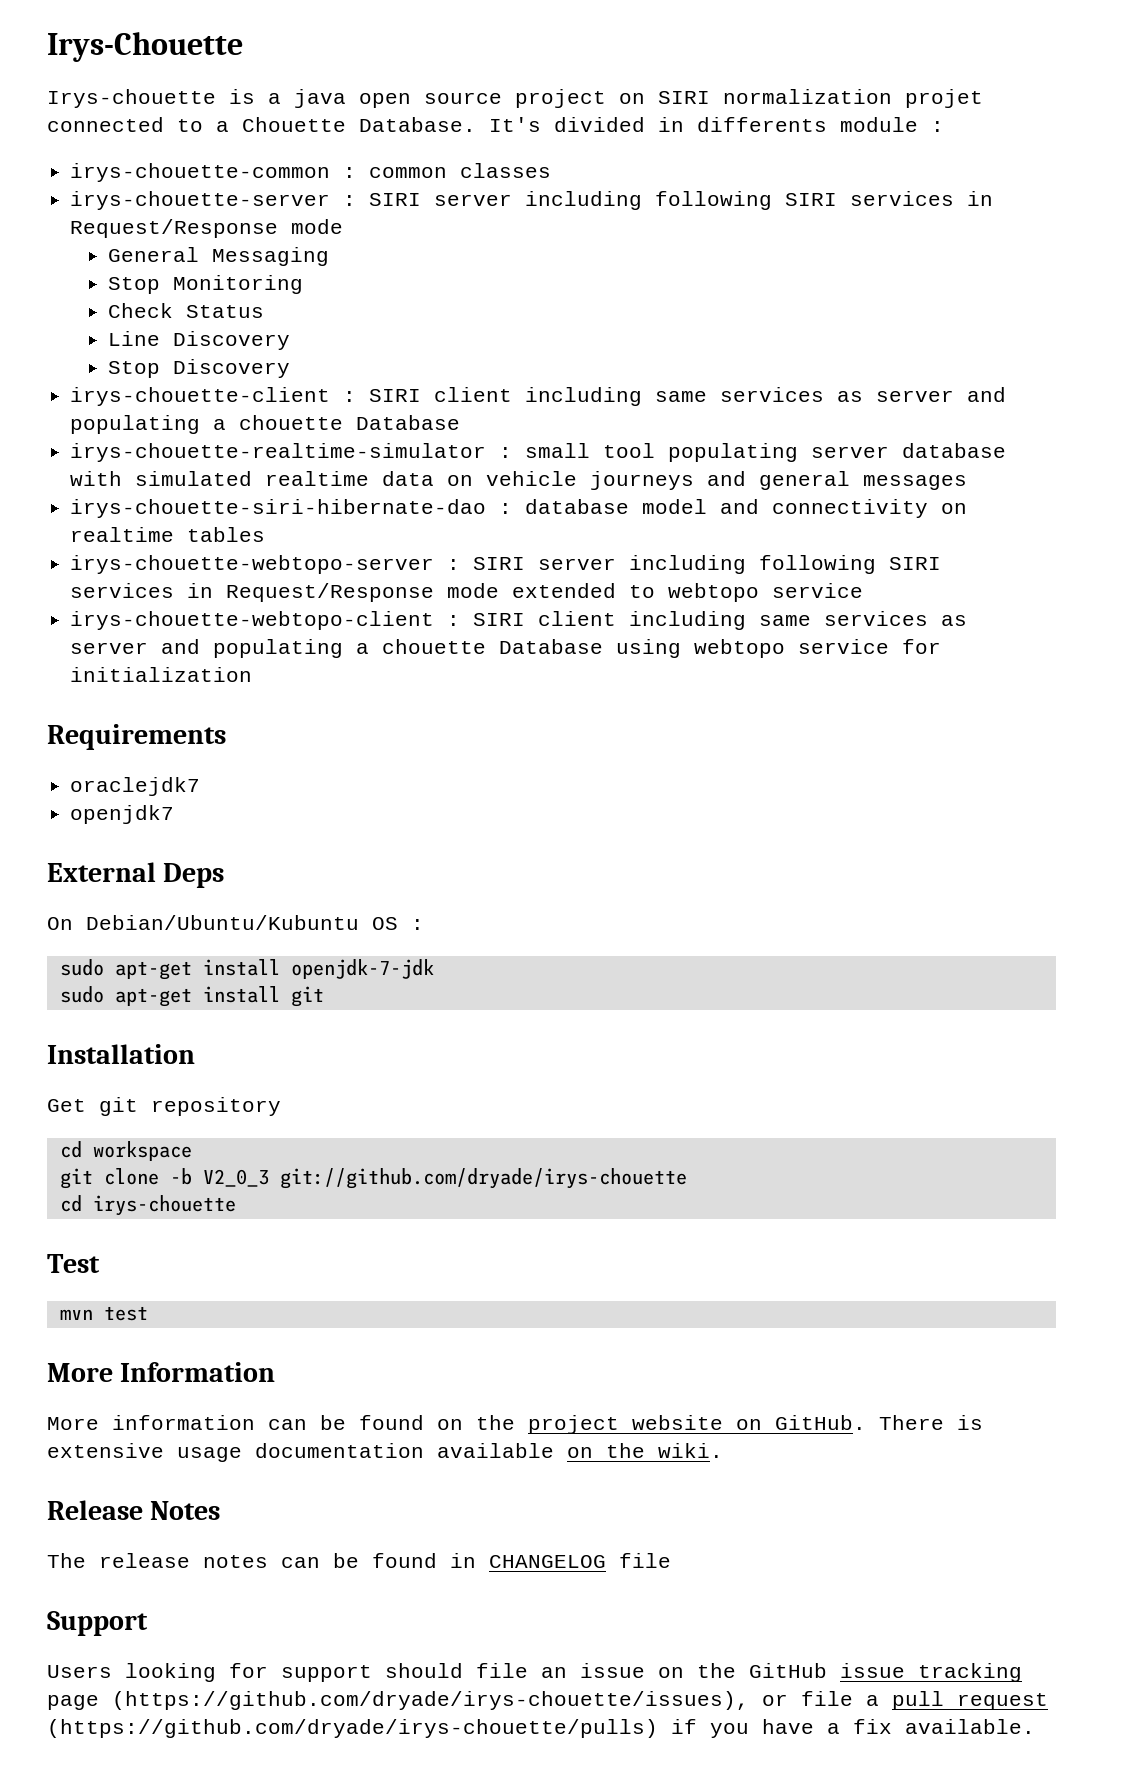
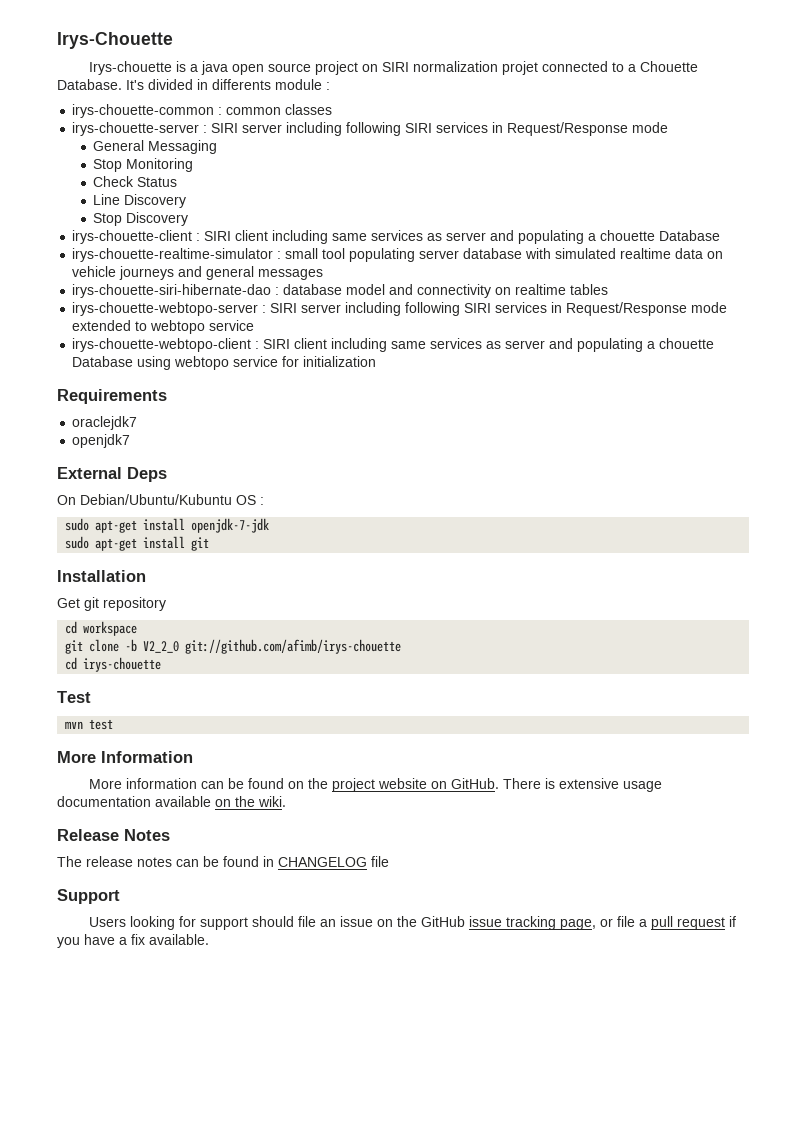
- git clone -b V2_0_3 git://github.com/dryade/irys-chouette
+ git clone -b V2_2_0 git://github.com/afimb/irys-chouette
- Users looking for support should file an issue on the GitHub issue tracking page (https://github.com/dryade/irys-chouette/issues), or file a pull request (https://github.com/dryade/irys-chouette/pulls) if you have a fix available.
+ Users looking for support should file an issue on the GitHub issue tracking page, or file a pull request if you have a fix available.

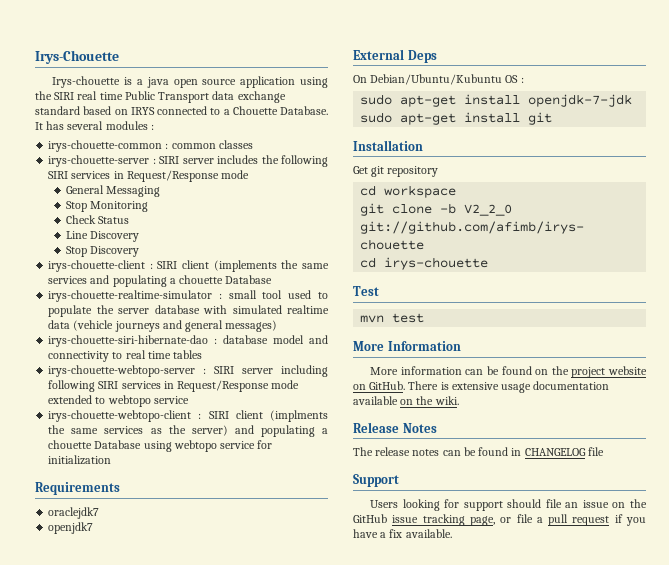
- Irys-chouette is a java open source project on SIRI normalization projet connected to a Chouette Database.
+ Irys-chouette is a java open source application using the SIRI real time Public Transport data exchange standard based on IRYS connected to a Chouette Database.
- It's divided in differents module :
+ It has several modules :
- irys-chouette-server : SIRI server including following SIRI services in Request/Response mode
+ irys-chouette-server : SIRI server includes the following SIRI services in Request/Response mode
- irys-chouette-client : SIRI client including same services as server and populating a chouette Database
+ irys-chouette-client : SIRI client (implements the same services and populating a chouette Database
- irys-chouette-realtime-simulator : small tool populating server database with simulated realtime data on vehicle journeys and general messages
+ irys-chouette-realtime-simulator : small tool used to populate the server database with simulated realtime data (vehicle journeys and general messages)
- irys-chouette-siri-hibernate-dao : database model and connectivity on realtime tables
+ irys-chouette-siri-hibernate-dao : database model and connectivity to real time tables
- irys-chouette-webtopo-client : SIRI client including same services as server and populating a chouette Database using webtopo service for initialization
+ irys-chouette-webtopo-client : SIRI client (implments the same services as the server) and populating a chouette Database using webtopo service for initialization

